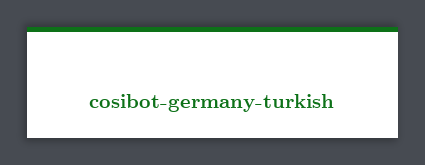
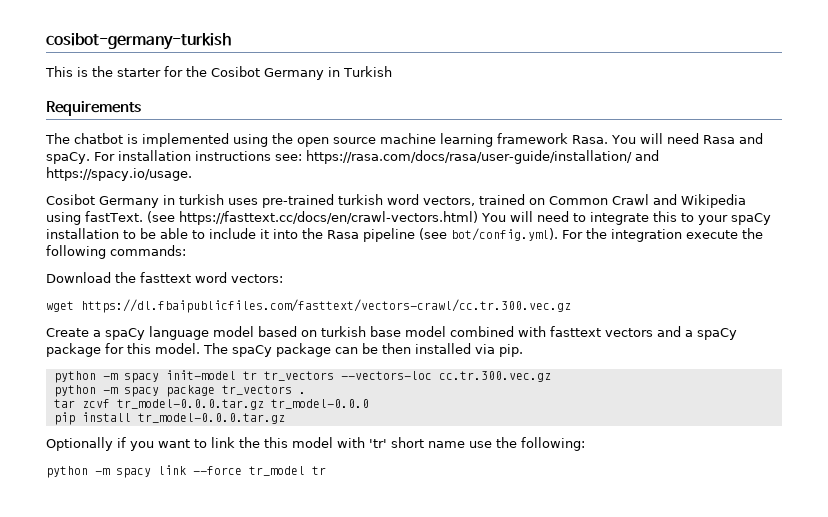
+ This is the starter for the Cosibot Germany in Turkish
+ Requirements
+ The chatbot is implemented using the open source machine learning framework Rasa. You will need Rasa and spaCy. For installation instructions see: https://rasa.com/docs/rasa/user-guide/installation/ and https://spacy.io/usage.
+ Cosibot Germany in turkish uses pre-trained turkish word vectors, trained on Common Crawl and Wikipedia using fastText. (see https://fasttext.cc/docs/en/crawl-vectors.html) You will need to integrate this to your spaCy installation to be able to include it into the Rasa pipeline (see bot/config.yml). For the integration execute the following commands:
+ Download the fasttext word vectors:
+ wget https://dl.fbaipublicfiles.com/fasttext/vectors-crawl/cc.tr.300.vec.gz
+ Create a spaCy language model based on turkish base model combined with fasttext vectors and a spaCy package for this model. The spaCy package can be then installed via pip.
+ python -m spacy init-model tr tr_vectors --vectors-loc cc.tr.300.vec.gz
+ python -m spacy package tr_vectors .
+ tar zcvf tr_model-0.0.0.tar.gz tr_model-0.0.0
+ pip install tr_model-0.0.0.tar.gz
+ Optionally if you want to link the this model with 'tr' short name use the following:
+ python -m spacy link --force tr_model tr

